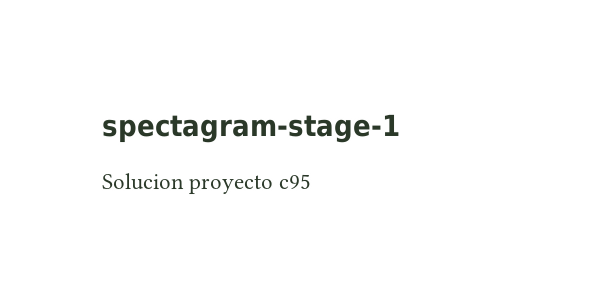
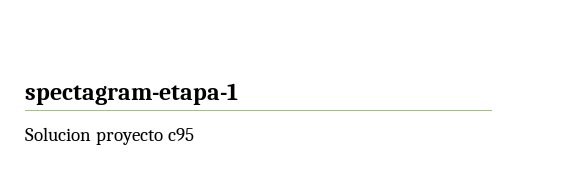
- spectagram-stage-1
+ spectagram-etapa-1

